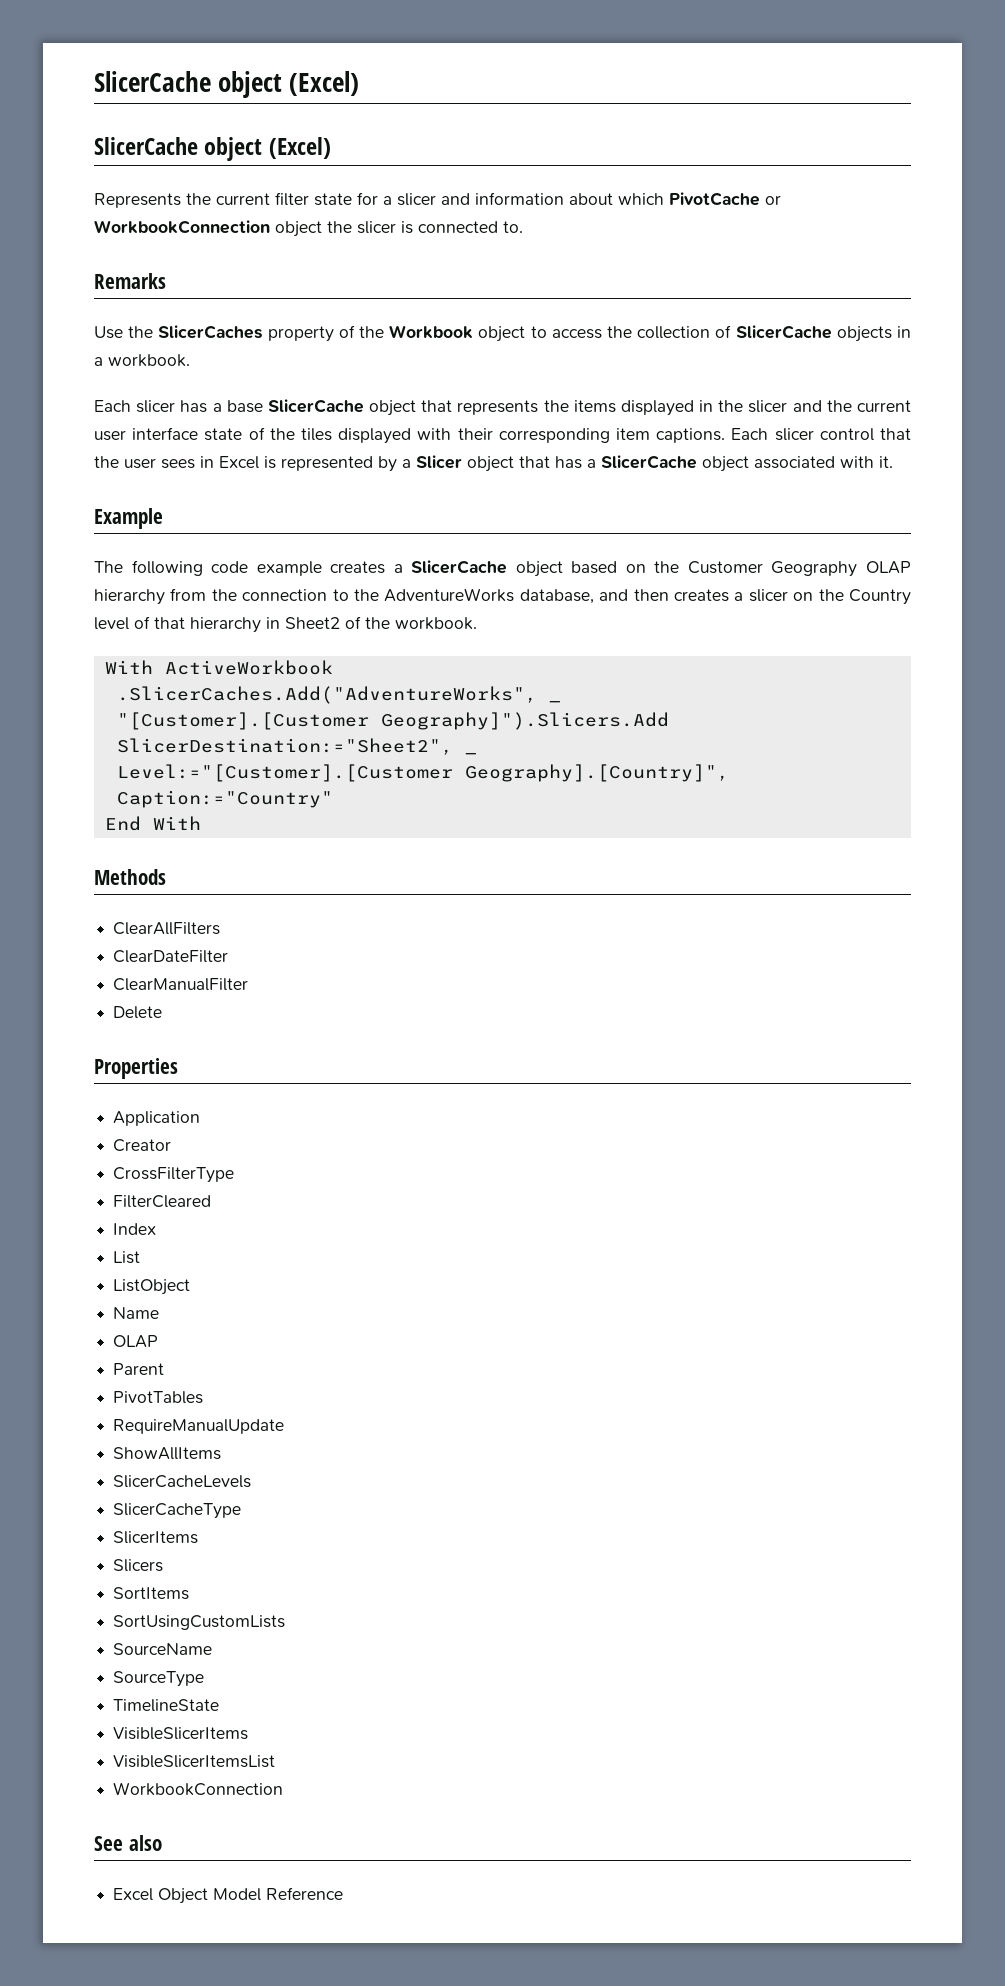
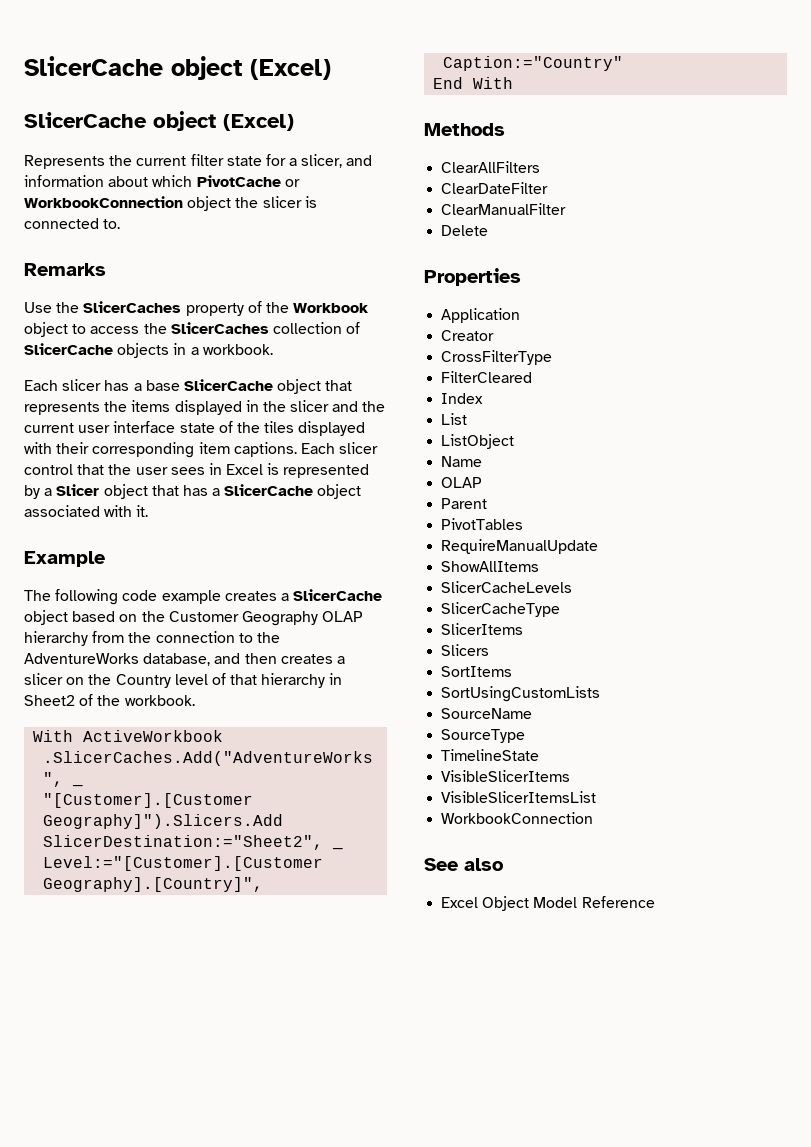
- Represents the current filter state for a slicer and information about which PivotCache or WorkbookConnection object the slicer is connected to.
+ Represents the current filter state for a slicer, and information about which PivotCache or WorkbookConnection object the slicer is connected to.
- Use the SlicerCaches property of the Workbook object to access the collection of SlicerCache objects in a workbook.
+ Use the SlicerCaches property of the Workbook object to access the SlicerCaches collection of SlicerCache objects in a workbook.

